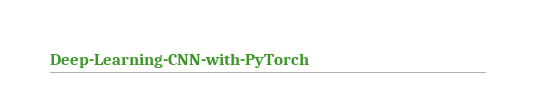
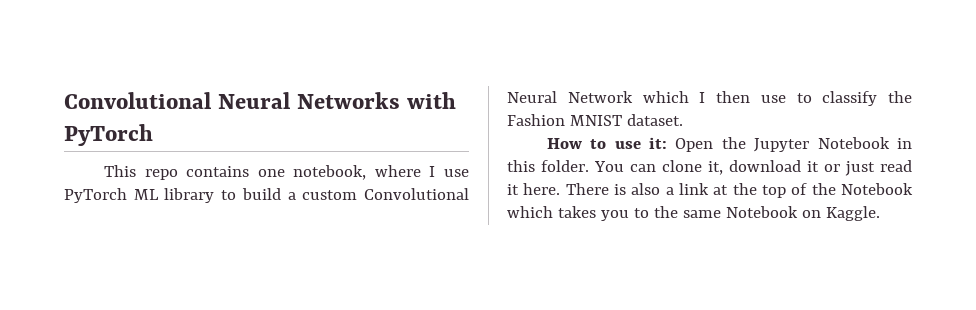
- Deep-Learning-CNN-with-PyTorch
+ Convolutional Neural Networks with PyTorch
+ This repo contains one notebook, where I use PyTorch ML library to build a custom Convolutional Neural Network which I then use to classify the Fashion MNIST dataset.
+ How to use it: Open the Jupyter Notebook in this folder. You can clone it, download it or just read it here. There is also a link at the top of the Notebook which takes you to the same Notebook on Kaggle.

